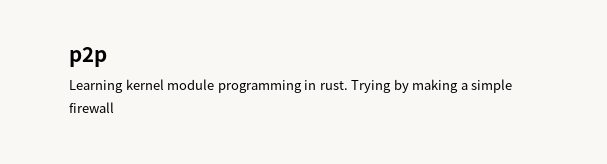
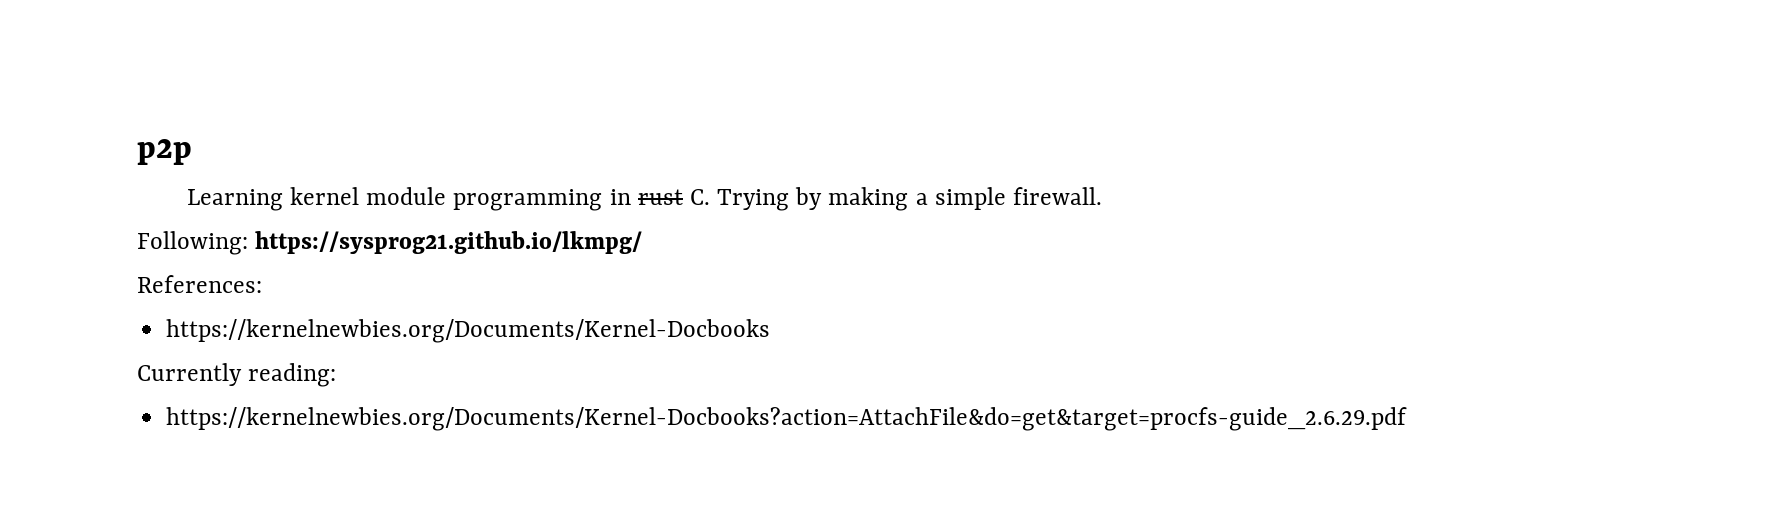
- Learning kernel module programming in rust. Trying by making a simple firewall
+ Learning kernel module programming in rust C. Trying by making a simple firewall.
+ Following: https://sysprog21.github.io/lkmpg/
+ References:
+ https://kernelnewbies.org/Documents/Kernel-Docbooks
+ Currently reading:
+ https://kernelnewbies.org/Documents/Kernel-Docbooks?action=AttachFile&do=get&target=procfs-guide_2.6.29.pdf

